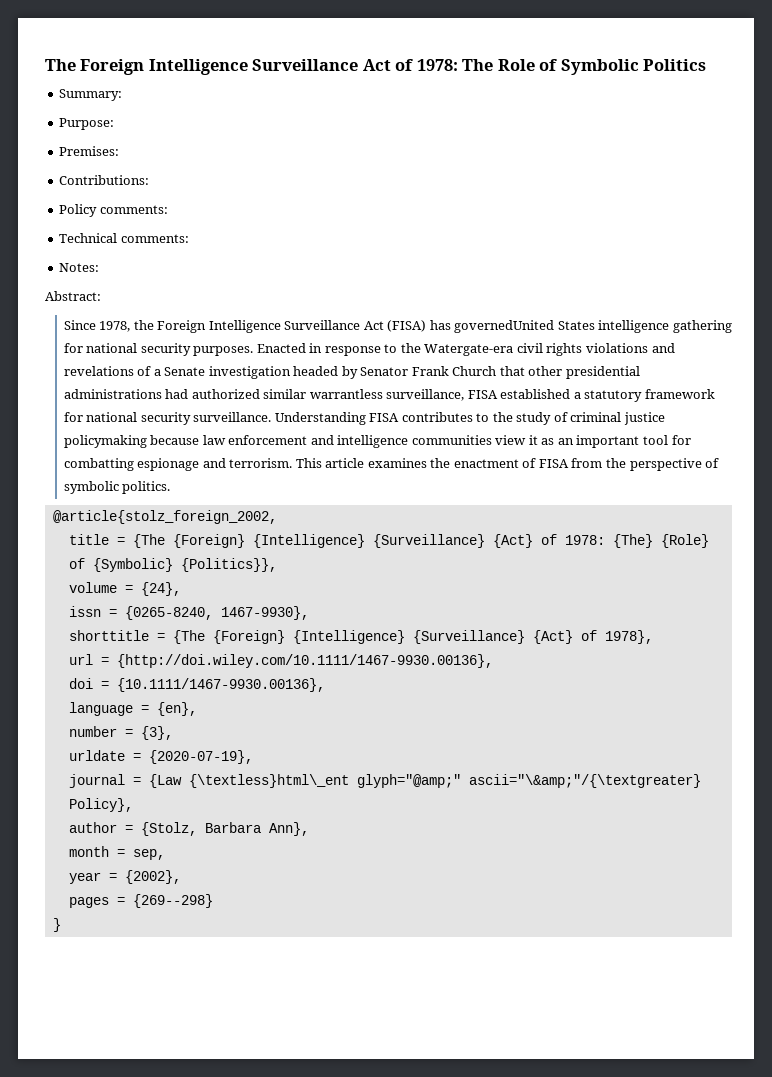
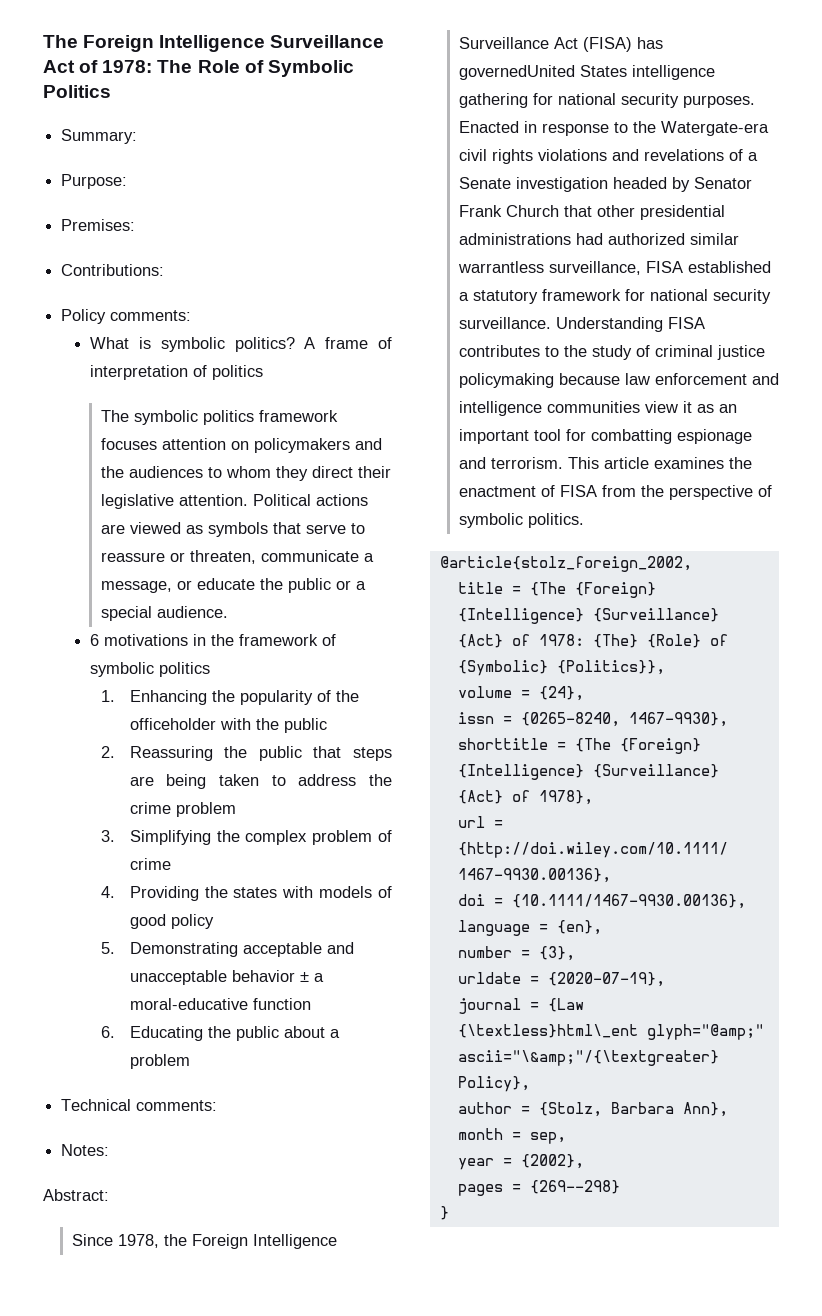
+ What is symbolic politics? A frame of interpretation of politics
+ The symbolic politics framework focuses attention on policymakers and the audiences to whom they direct their legislative attention. Political actions are viewed as symbols that serve to reassure or threaten, communicate a message, or educate the public or a special audience.
+ 6 motivations in the framework of symbolic politics
+ 1. Enhancing the popularity of the officeholder with the public
+ 2. Reassuring the public that steps are being taken to address the crime problem
+ 3. Simplifying the complex problem of crime
+ 4. Providing the states with models of good policy
+ 5. Demonstrating acceptable and unacceptable behavior ± a moral-educative function
+ 6. Educating the public about a problem

